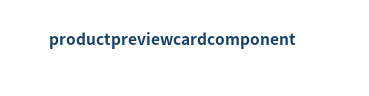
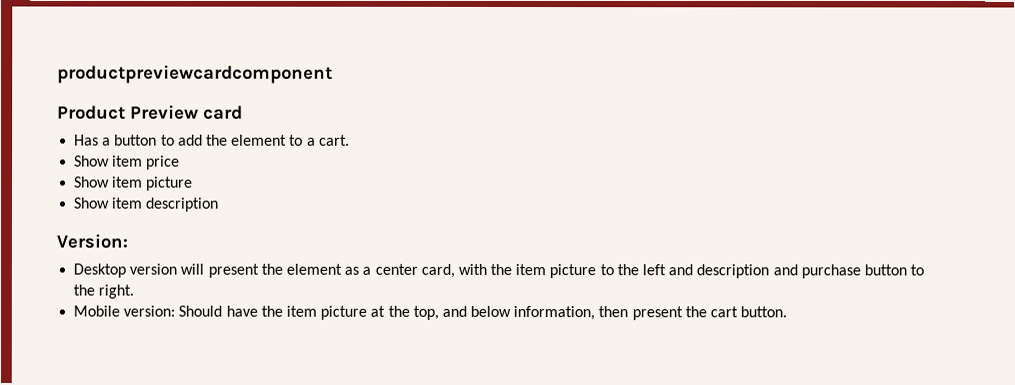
+ Product Preview card
+ Has a button to add the element to a cart.
+ Show item price
+ Show item picture
+ Show item description
+ Version:
+ Desktop version will present the element as a center card, with the item picture to the left and description and purchase button to the right.
+ Mobile version: Should have the item picture at the top, and below information, then present the cart button.

